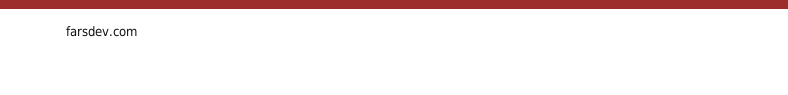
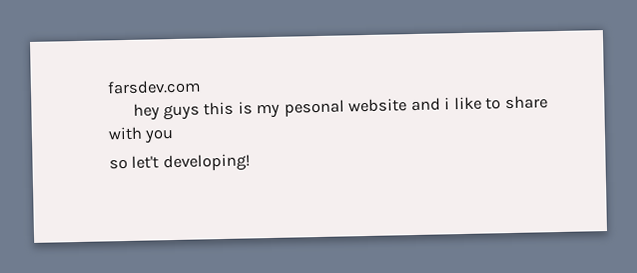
+ hey guys this is my pesonal website and i like to share with you
+ so let't developing!

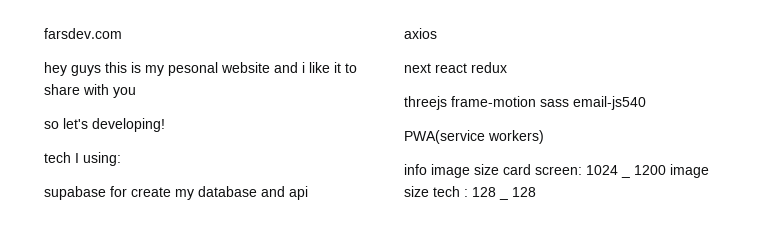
- hey guys this is my pesonal website and i like to share with you
+ hey guys this is my pesonal website and i like it to share with you
- so let't developing!
+ so let's developing!
+ tech I using:
+ supabase for create my database and api
+ axios
+ next react redux
+ threejs frame-motion sass email-js540
+ PWA(service workers)
+ info image size card screen: 1024 _ 1200 image size tech : 128 _ 128

